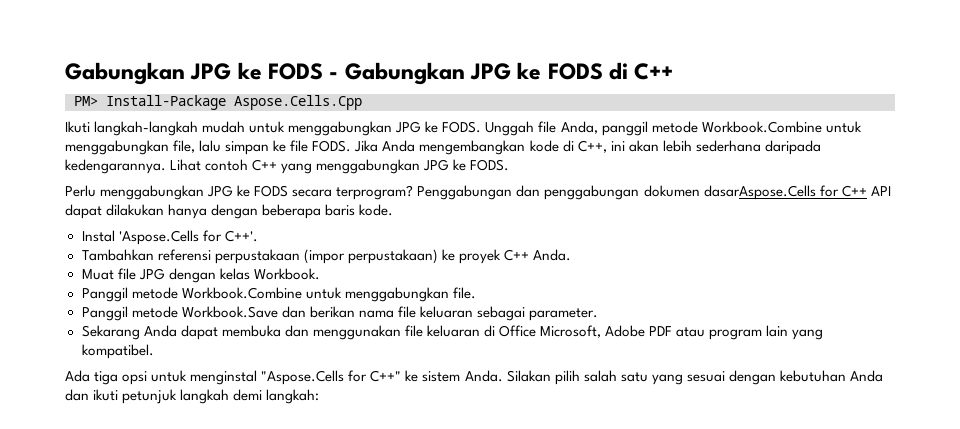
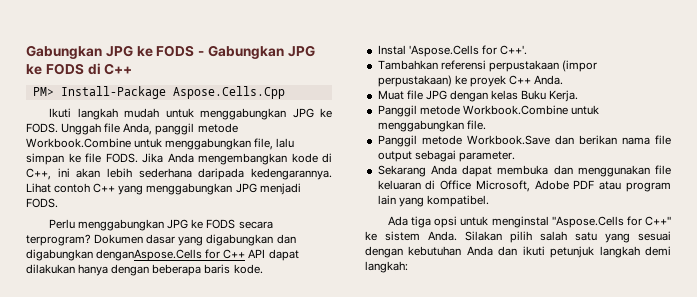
- Ikuti langkah-langkah mudah untuk menggabungkan JPG ke FODS.
+ Ikuti langkah mudah untuk menggabungkan JPG ke FODS.
- Lihat contoh C++ yang menggabungkan JPG ke FODS.
+ Lihat contoh C++ yang menggabungkan JPG menjadi FODS.
- Penggabungan dan penggabungan dokumen dasarAspose.Cells for C++ API dapat dilakukan hanya dengan beberapa baris kode.
+ Dokumen dasar yang digabungkan dan digabungkan denganAspose.Cells for C++ API dapat dilakukan hanya dengan beberapa baris kode.
- Muat file JPG dengan kelas Workbook.
+ Muat file JPG dengan kelas Buku Kerja.
- Panggil metode Workbook.Save dan berikan nama file keluaran sebagai parameter.
+ Panggil metode Workbook.Save dan berikan nama file output sebagai parameter.

